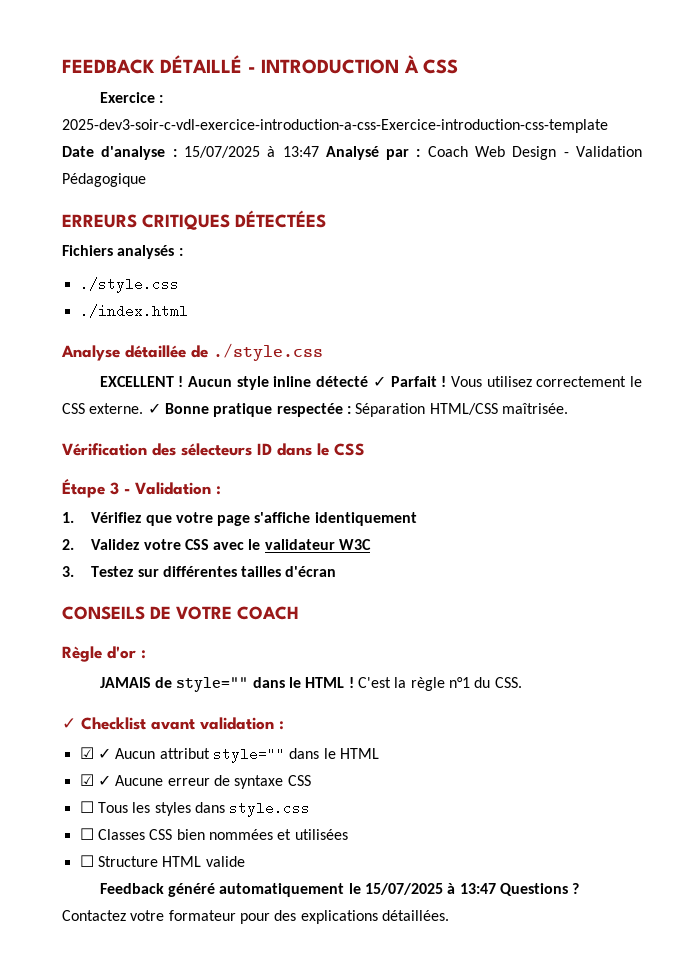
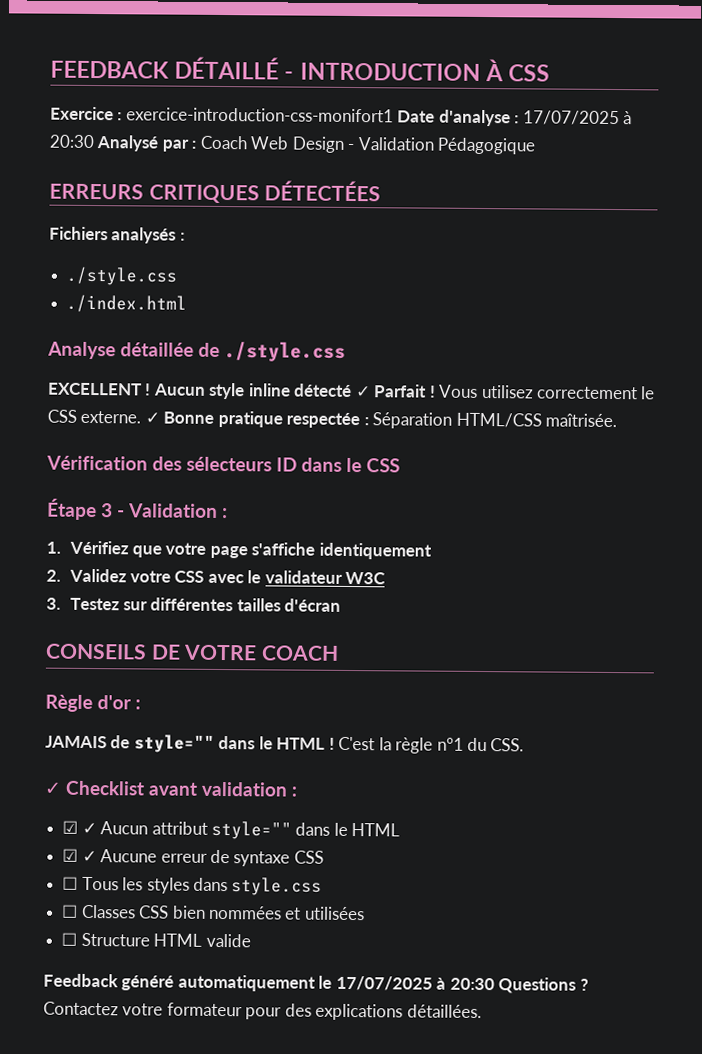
- Exercice : 2025-dev3-soir-c-vdl-exercice-introduction-a-css-Exercice-introduction-css-template Date d'analyse : 15/07/2025 à 13:47 Analysé par : Coach Web Design - Validation Pédagogique
+ Exercice : exercice-introduction-css-monifort1 Date d'analyse : 17/07/2025 à 20:30 Analysé par : Coach Web Design - Validation Pédagogique
- Feedback généré automatiquement le 15/07/2025 à 13:47 Questions ?
+ Feedback généré automatiquement le 17/07/2025 à 20:30 Questions ?

